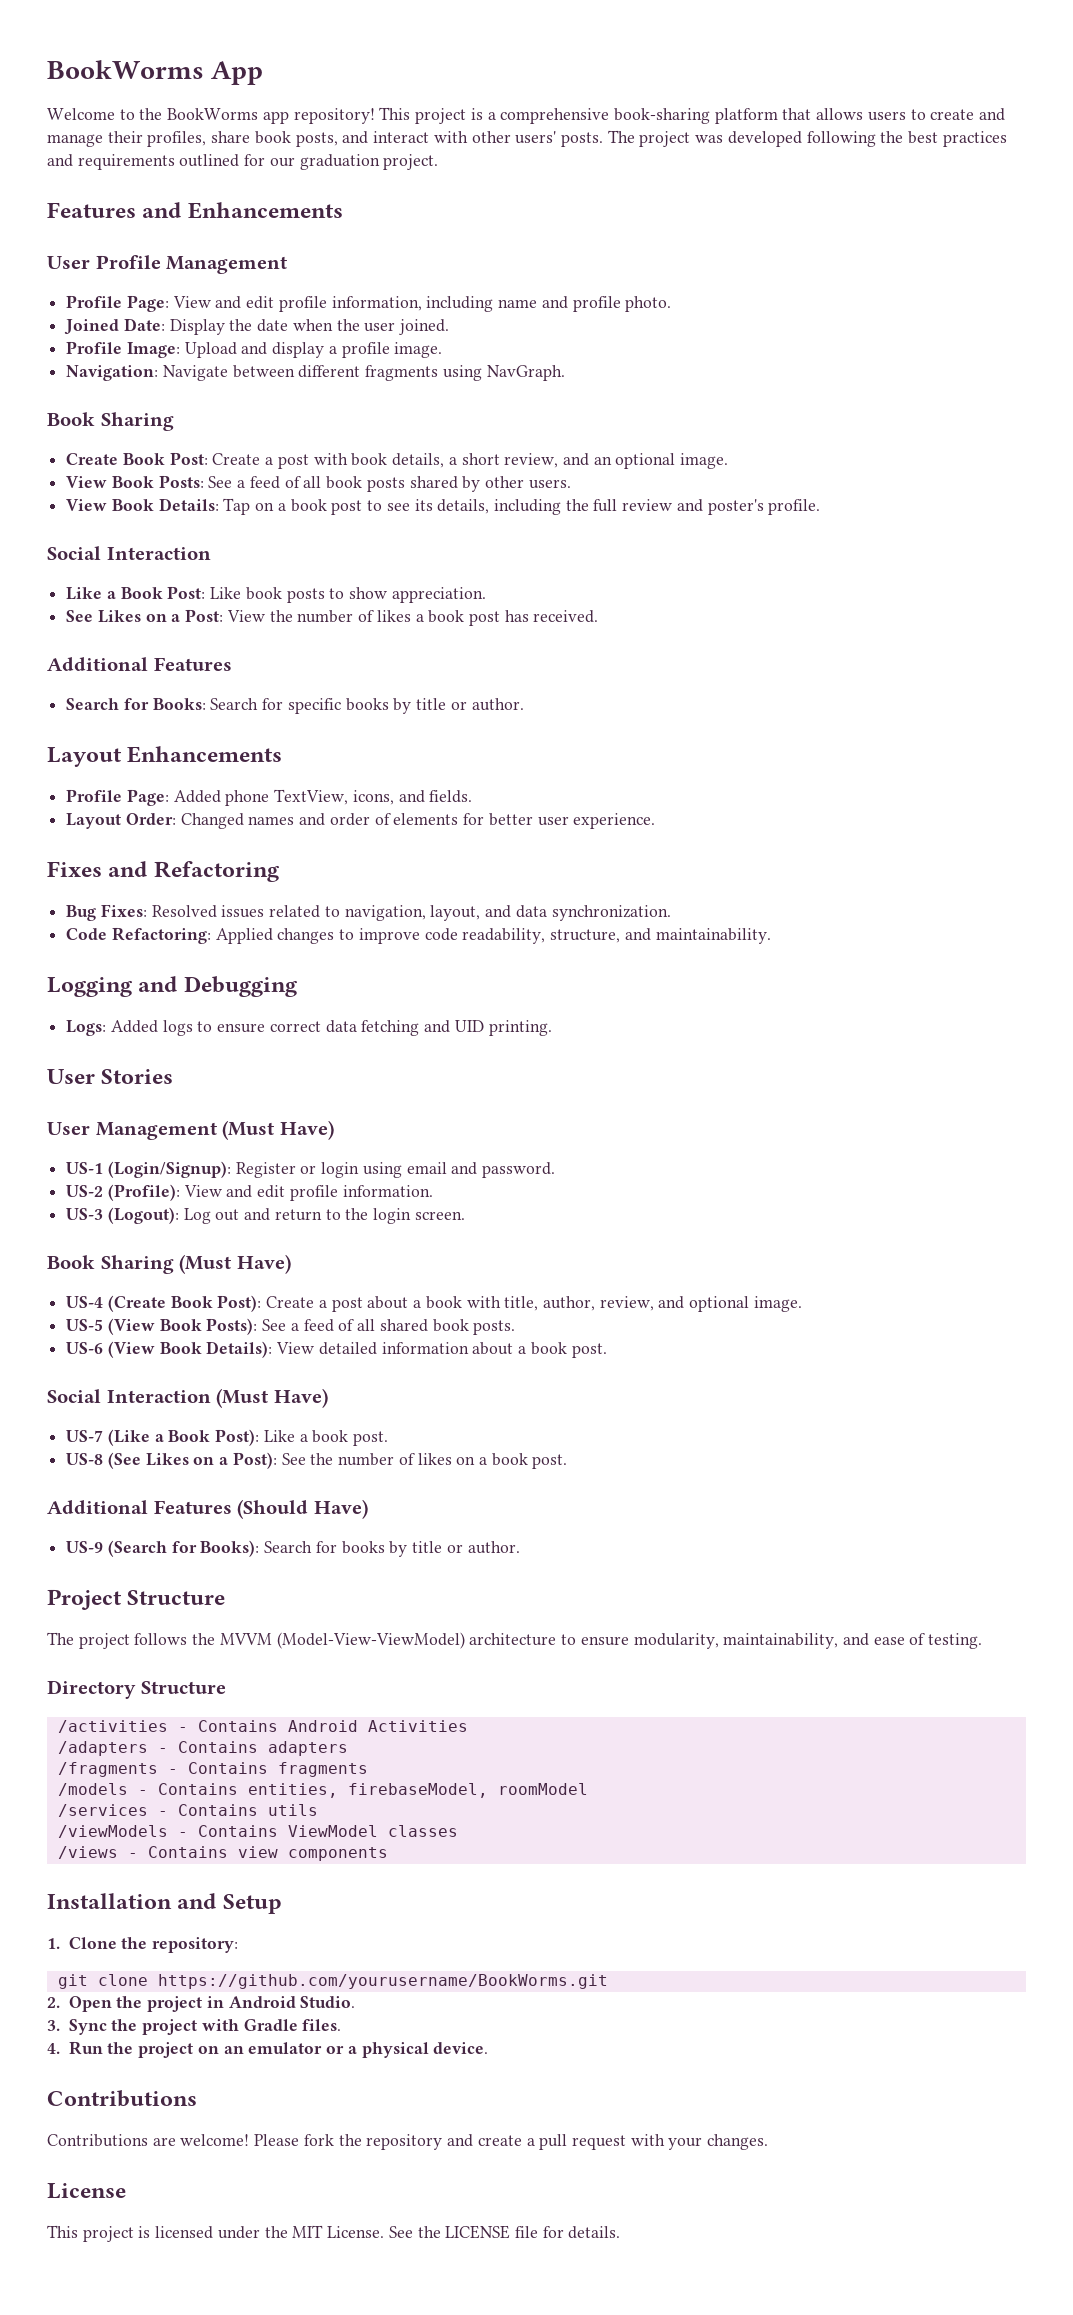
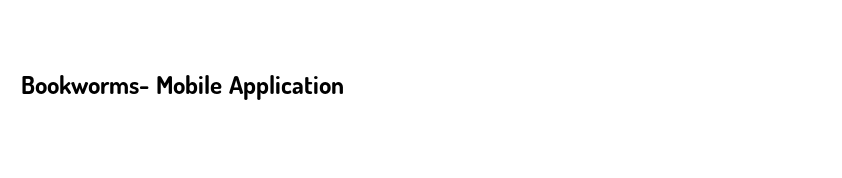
- BookWorms App
- Welcome to the BookWorms app repository! This project is a comprehensive book-sharing platform that allows users to create and manage their profiles, share book posts, and interact with other users' posts. The project was developed following the best practices and requirements outlined for our graduation project.
- Features and Enhancements
- User Profile Management
- Profile Page: View and edit profile information, including name and profile photo.
- Joined Date: Display the date when the user joined.
- Profile Image: Upload and display a profile image.
- Navigation: Navigate between different fragments using NavGraph.
- Book Sharing
- Create Book Post: Create a post with book details, a short review, and an optional image.
- View Book Posts: See a feed of all book posts shared by other users.
- View Book Details: Tap on a book post to see its details, including the full review and poster's profile.
- Social Interaction
- Like a Book Post: Like book posts to show appreciation.
- See Likes on a Post: View the number of likes a book post has received.
- Additional Features
- Search for Books: Search for specific books by title or author.
- Layout Enhancements
- Profile Page: Added phone TextView, icons, and fields.
- Layout Order: Changed names and order of elements for better user experience.
- Fixes and Refactoring
- Bug Fixes: Resolved issues related to navigation, layout, and data synchronization.
- Code Refactoring: Applied changes to improve code readability, structure, and maintainability.
- Logging and Debugging
- Logs: Added logs to ensure correct data fetching and UID printing.
- User Stories
- User Management (Must Have)
- US-1 (Login/Signup): Register or login using email and password.
- US-2 (Profile): View and edit profile information.
- US-3 (Logout): Log out and return to the login screen.
- Book Sharing (Must Have)
- US-4 (Create Book Post): Create a post about a book with title, author, review, and optional image.
- US-5 (View Book Posts): See a feed of all shared book posts.
- US-6 (View Book Details): View detailed information about a book post.
- Social Interaction (Must Have)
- US-7 (Like a Book Post): Like a book post.
- US-8 (See Likes on a Post): See the number of likes on a book post.
- Additional Features (Should Have)
- US-9 (Search for Books): Search for books by title or author.
- Project Structure
- The project follows the MVVM (Model-View-ViewModel) architecture to ensure modularity, maintainability, and ease of testing.
- Directory Structure
- /activities - Contains Android Activities
- /adapters - Contains adapters
- /fragments - Contains fragments
- /models - Contains entities, firebaseModel, roomModel
- /services - Contains utils
- /viewModels - Contains ViewModel classes
- /views - Contains view components
- Installation and Setup
- 1. Clone the repository:
- git clone https://github.com/yourusername/BookWorms.git
- 2. Open the project in Android Studio.
- 3. Sync the project with Gradle files.
- 4. Run the project on an emulator or a physical device.
- Contributions
- Contributions are welcome! Please fork the repository and create a pull request with your changes.
- License
- This project is licensed under the MIT License. See the LICENSE file for details.
+ Bookworms- Mobile Application

